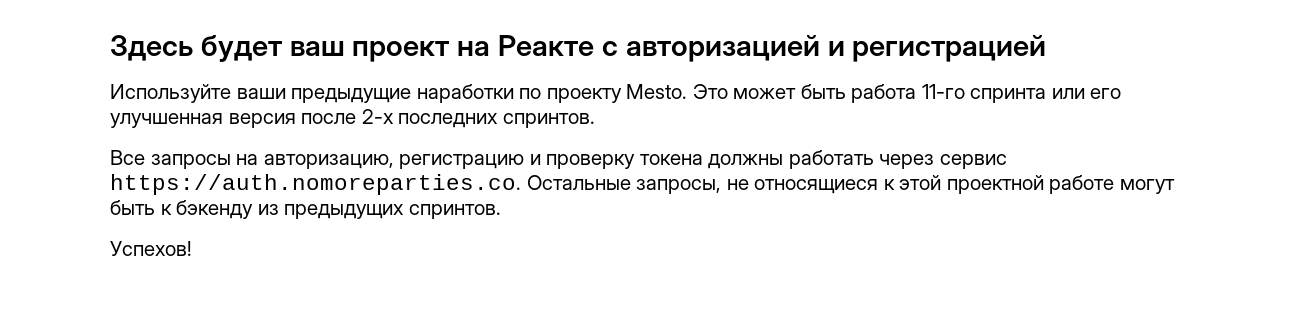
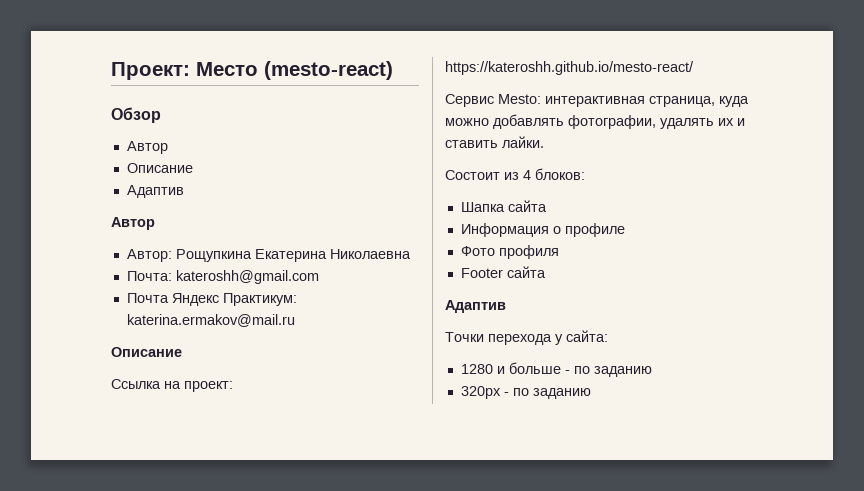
- Здесь будет ваш проект на Реакте с авторизацией и регистрацией
- Используйте ваши предыдущие наработки по проекту Mesto. Это может быть работа 11-го спринта или его улучшенная версия после 2-х последних спринтов.
- Все запросы на авторизацию, регистрацию и проверку токена должны работать через сервис https://auth.nomoreparties.co. Остальные запросы, не относящиеся к этой проектной работе могут быть к бэкенду из предыдущих спринтов.
- Успехов!
+ Проект: Место (mesto-react)
+ Обзор
+ Автор
+ Описание
+ Адаптив
+ Автор
+ Автор: Рощупкина Екатерина Николаевна
+ Почта: kateroshh@gmail.com
+ Почта Яндекс Практикум: katerina.ermakov@mail.ru
+ Описание
+ Ссылка на проект: https://kateroshh.github.io/mesto-react/
+ Сервис Mesto: интерактивная страница, куда можно добавлять фотографии, удалять их и ставить лайки.
+ Состоит из 4 блоков:
+ Шапка сайта
+ Информация о профиле
+ Фото профиля
+ Footer сайта
+ Адаптив
+ Точки перехода у сайта:
+ 1280 и больше - по заданию
+ 320px - по заданию

